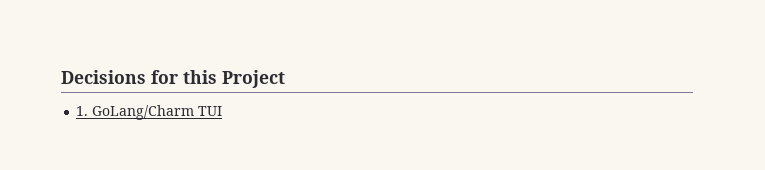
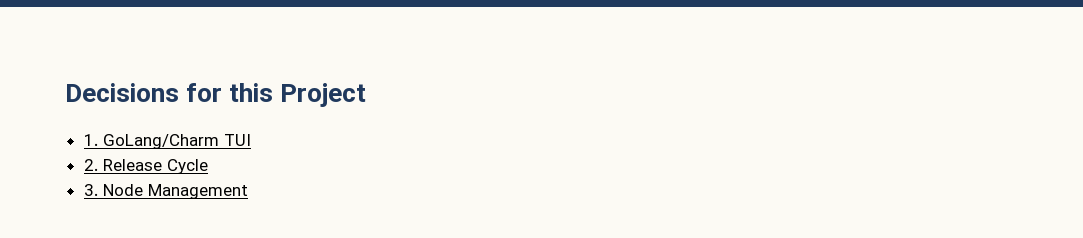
+ 2. Release Cycle
+ 3. Node Management

